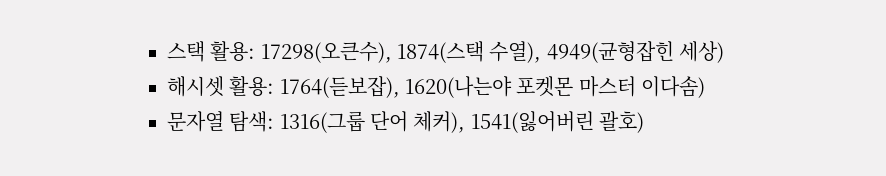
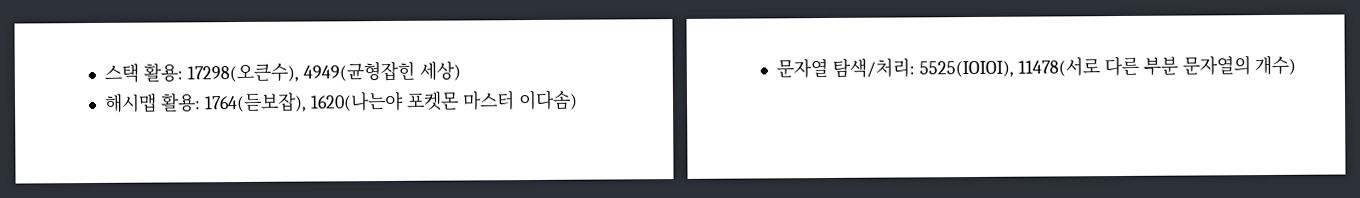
- 스택 활용: 17298(오큰수), 1874(스택 수열), 4949(균형잡힌 세상)
+ 스택 활용: 17298(오큰수), 4949(균형잡힌 세상)
- 해시셋 활용: 1764(듣보잡), 1620(나는야 포켓몬 마스터 이다솜)
+ 해시맵 활용: 1764(듣보잡), 1620(나는야 포켓몬 마스터 이다솜)
- 문자열 탐색: 1316(그룹 단어 체커), 1541(잃어버린 괄호)
+ 문자열 탐색/처리: 5525(IOIOI), 11478(서로 다른 부분 문자열의 개수)

